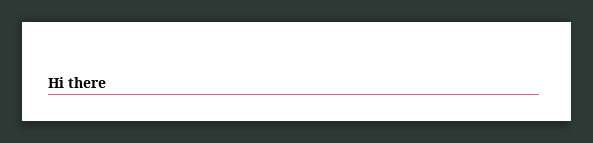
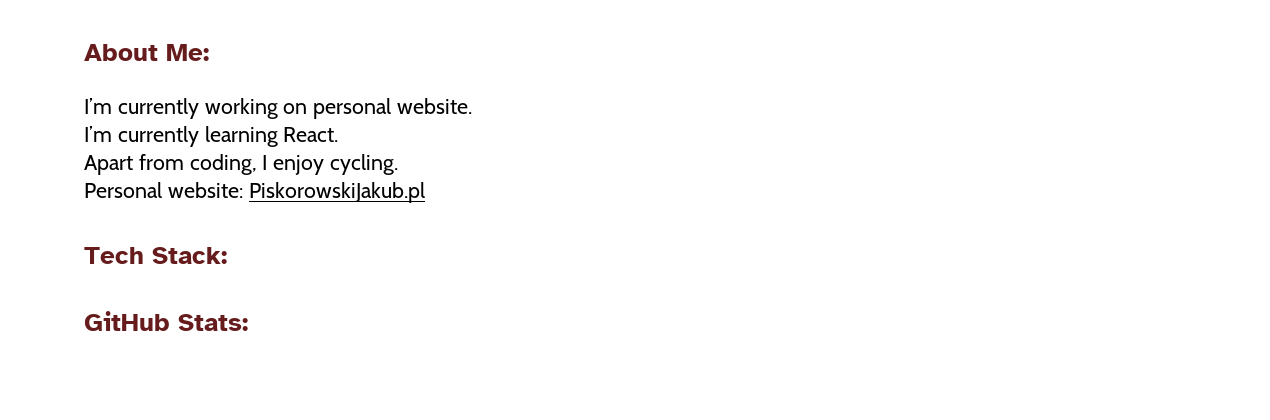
- Hi there
+ About Me:
+ I’m currently working on personal website.
+ I’m currently learning React.
+ Apart from coding, I enjoy cycling.
+ Personal website: PiskorowskiJakub.pl
+ Tech Stack:
+ GitHub Stats:

